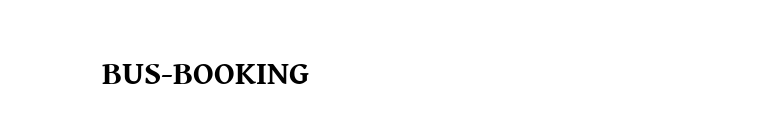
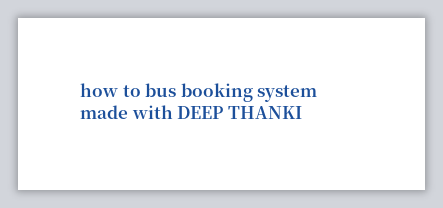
- BUS-BOOKING
+ how to bus booking system made with DEEP THANKI

